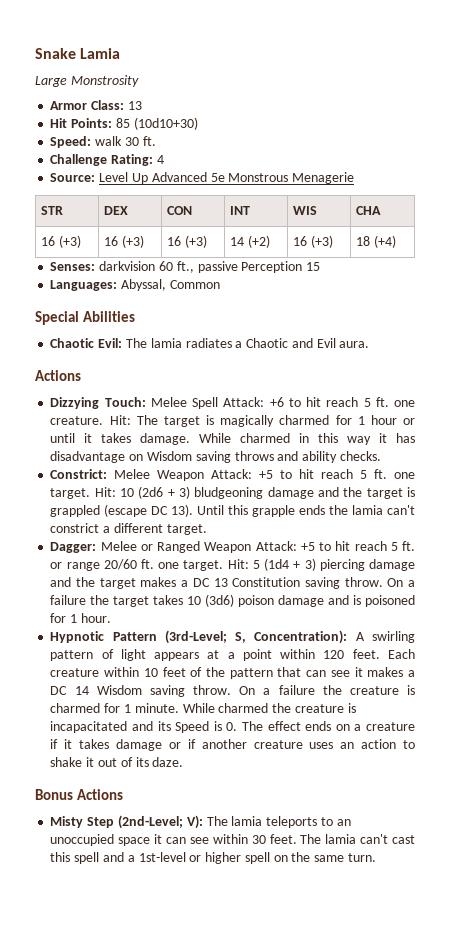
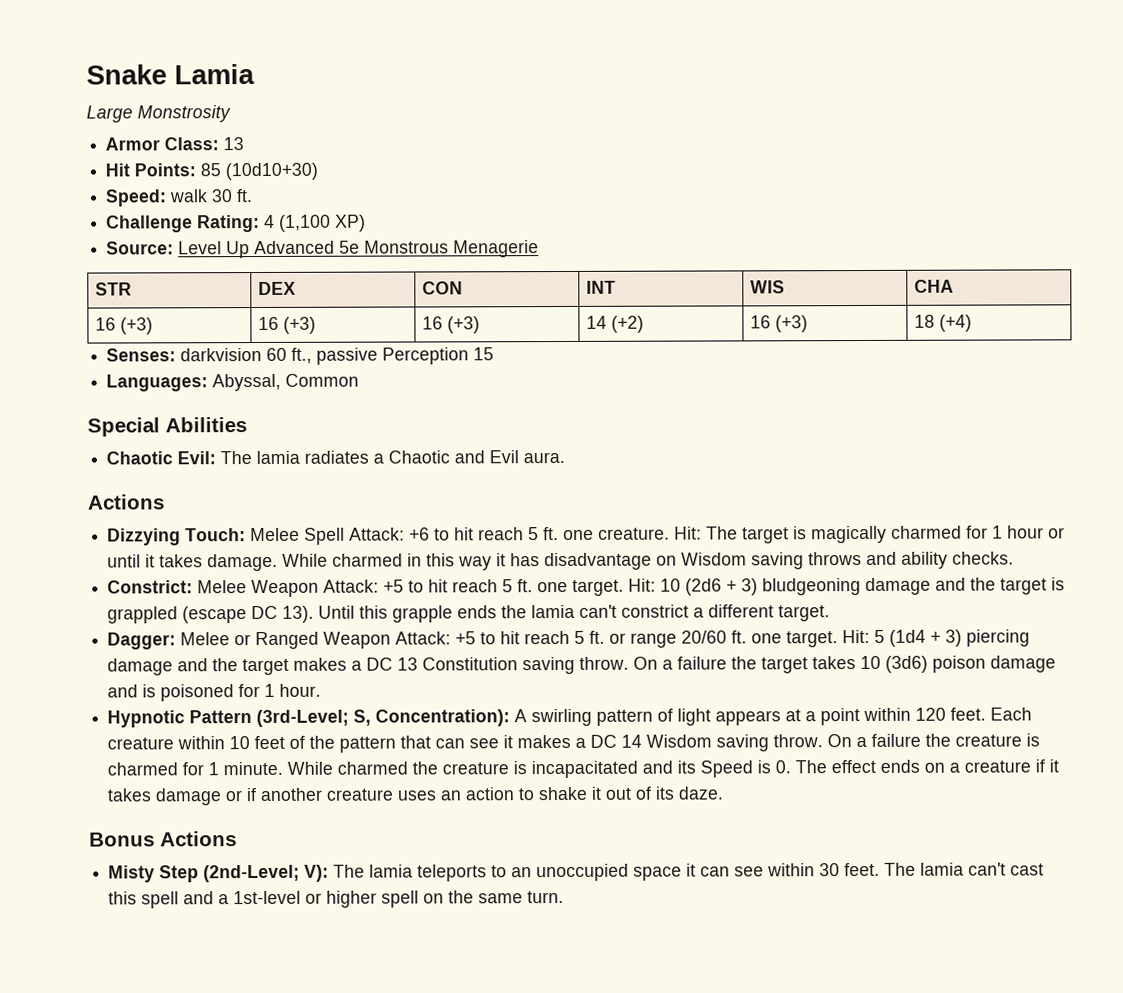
- Challenge Rating: 4
+ Challenge Rating: 4 (1,100 XP)

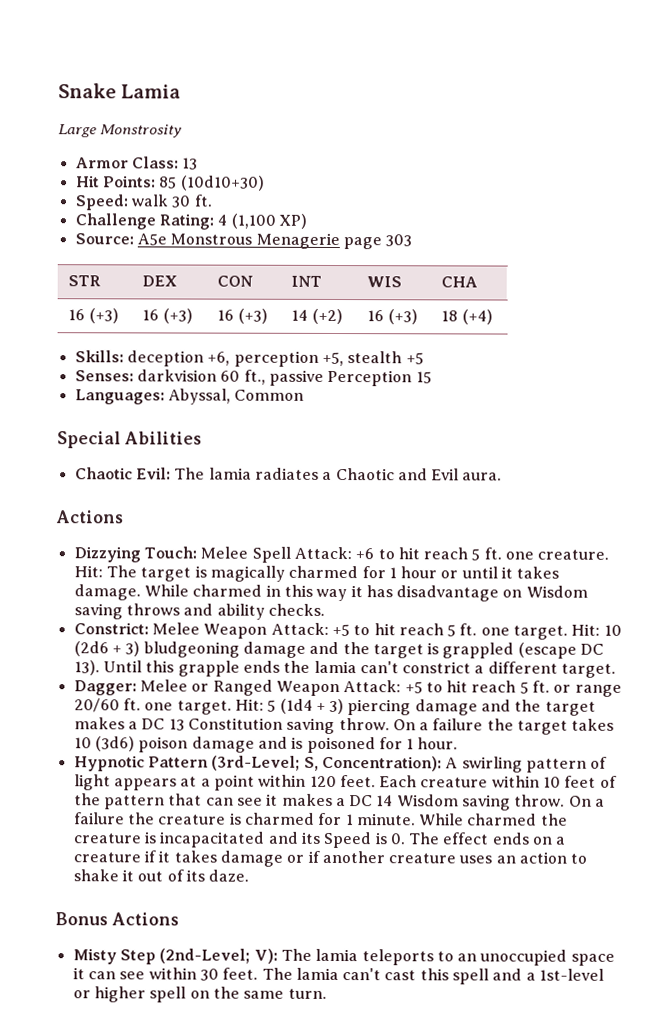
- Source: Level Up Advanced 5e Monstrous Menagerie
+ Source: A5e Monstrous Menagerie page 303
+ Skills: deception +6, perception +5, stealth +5

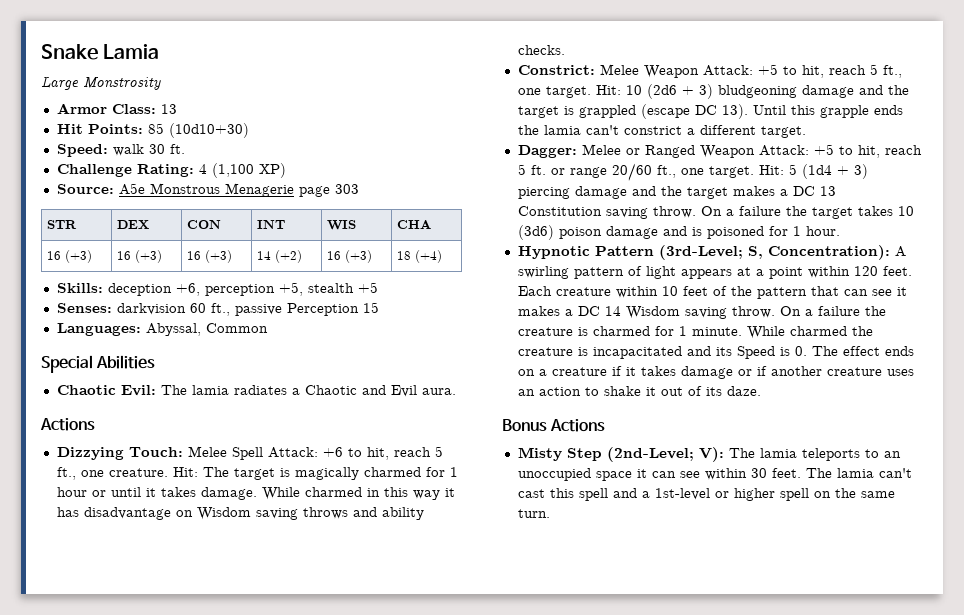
- Dizzying Touch: Melee Spell Attack: +6 to hit reach 5 ft. one creature.
+ Dizzying Touch: Melee Spell Attack: +6 to hit, reach 5 ft., one creature.
- Constrict: Melee Weapon Attack: +5 to hit reach 5 ft. one target.
+ Constrict: Melee Weapon Attack: +5 to hit, reach 5 ft., one target.
- Dagger: Melee or Ranged Weapon Attack: +5 to hit reach 5 ft. or range 20/60 ft. one target.
+ Dagger: Melee or Ranged Weapon Attack: +5 to hit, reach 5 ft. or range 20/60 ft., one target.

